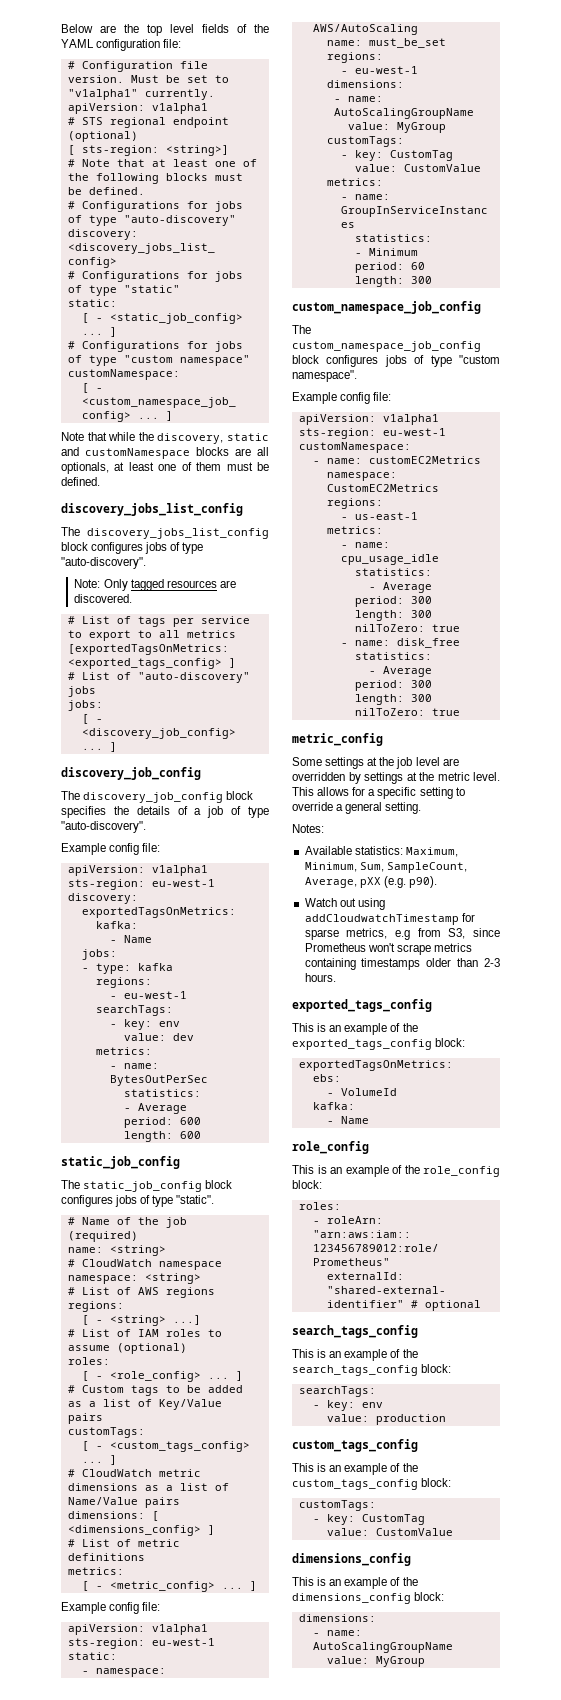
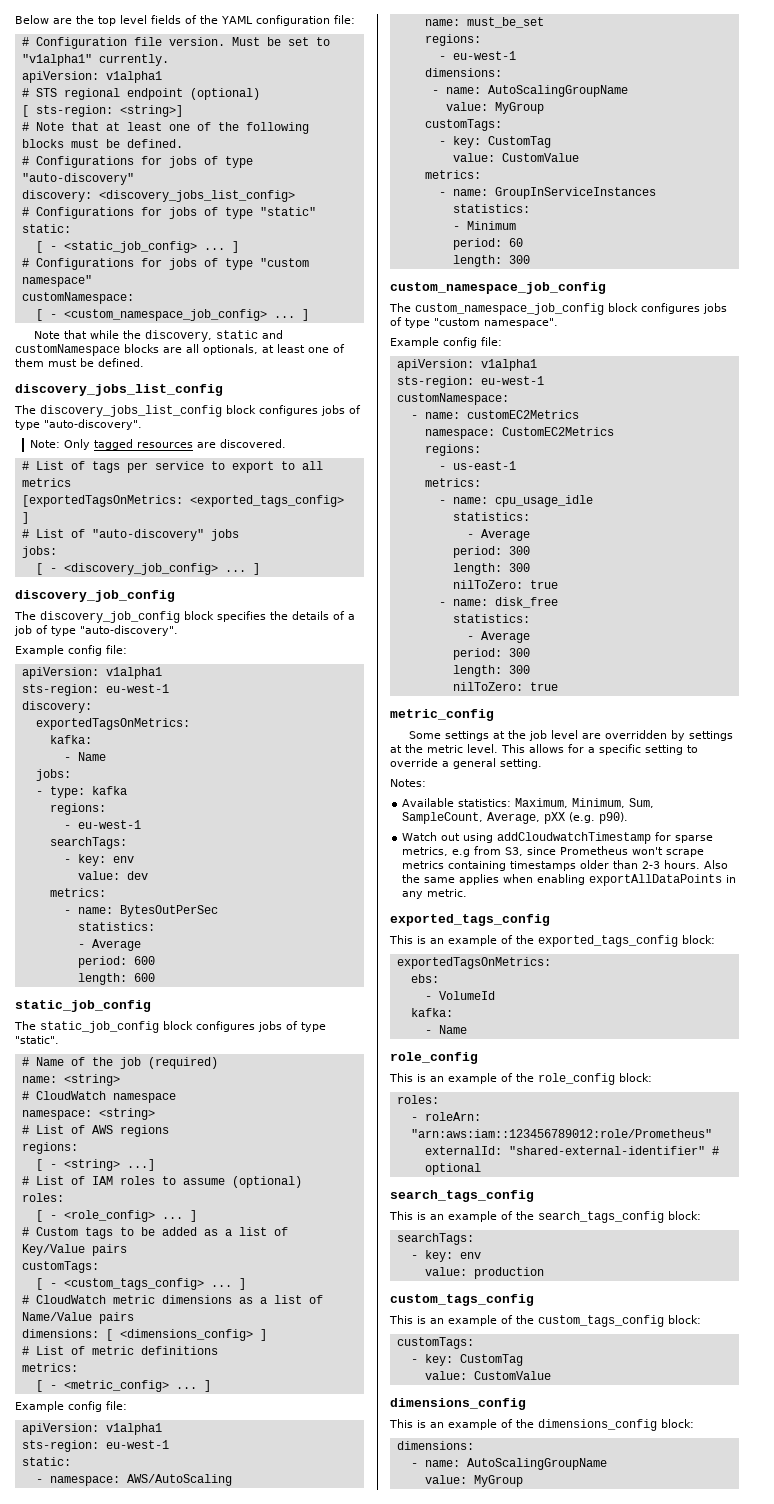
+ Also the same applies when enabling exportAllDataPoints in any metric.

